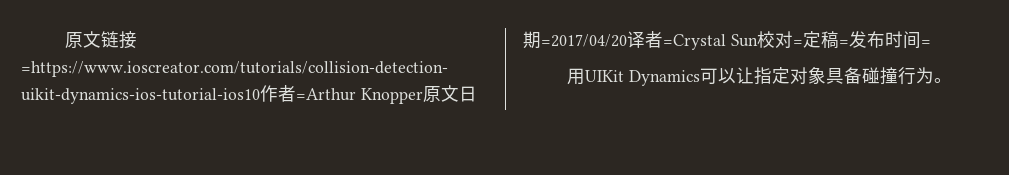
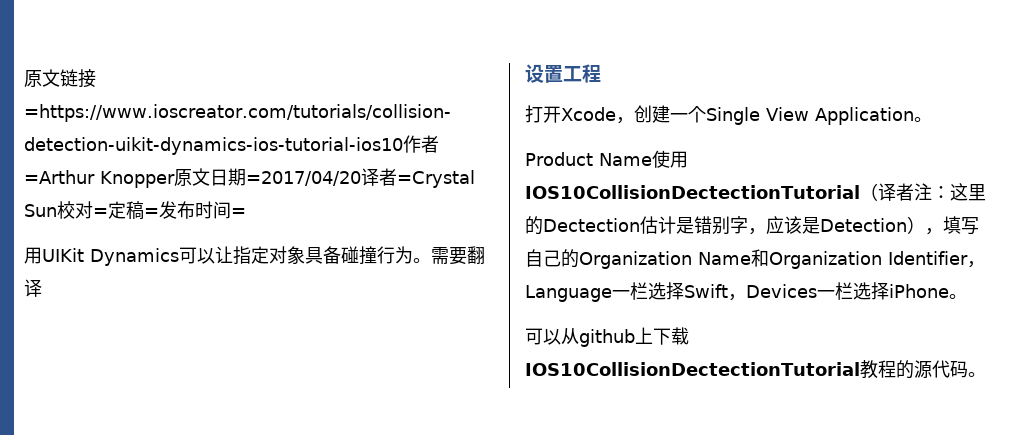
+ 需要翻译
+ 设置工程
+ 打开Xcode，创建一个Single View Application。
+ Product Name使用IOS10CollisionDectectionTutorial（译者注：这里的Dectection估计是错别字，应该是Detection），填写自己的Organization Name和Organization Identifier，Language一栏选择Swift，Devices一栏选择iPhone。
+ 可以从github上下载IOS10CollisionDectectionTutorial教程的源代码。

